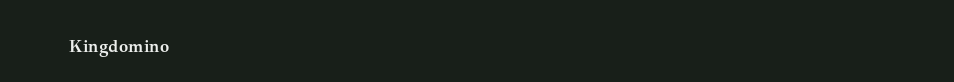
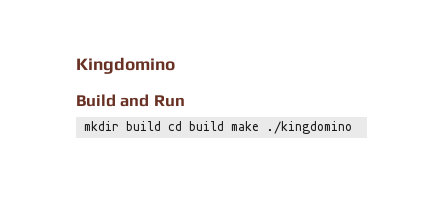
+ Build and Run
+ mkdir build cd build make ./kingdomino

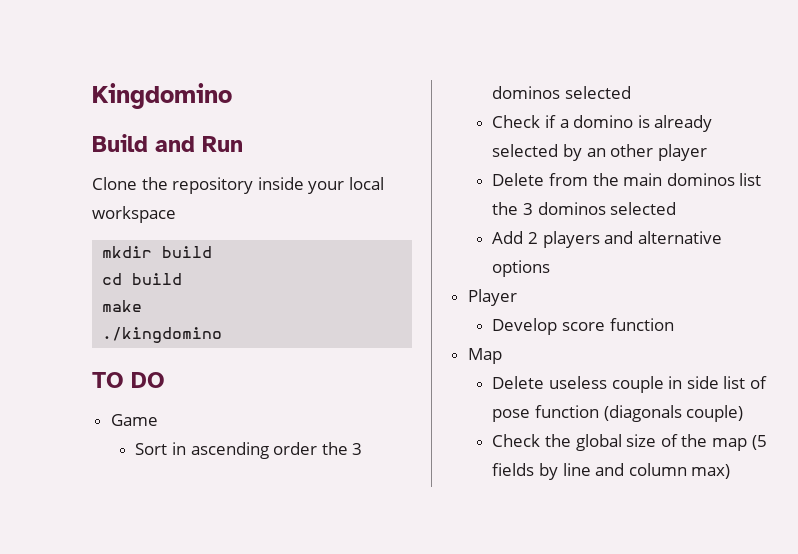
+ Clone the repository inside your local workspace
- mkdir build cd build make ./kingdomino
+ mkdir build
+ cd build
+ make
+ ./kingdomino
+ TO DO
+ Game
+ Sort in ascending order the 3 dominos selected
+ Check if a domino is already selected by an other player
+ Delete from the main dominos list the 3 dominos selected
+ Add 2 players and alternative options
+ Player
+ Develop score function
+ Map
+ Delete useless couple in side list of pose function (diagonals couple)
+ Check the global size of the map (5 fields by line and column max)

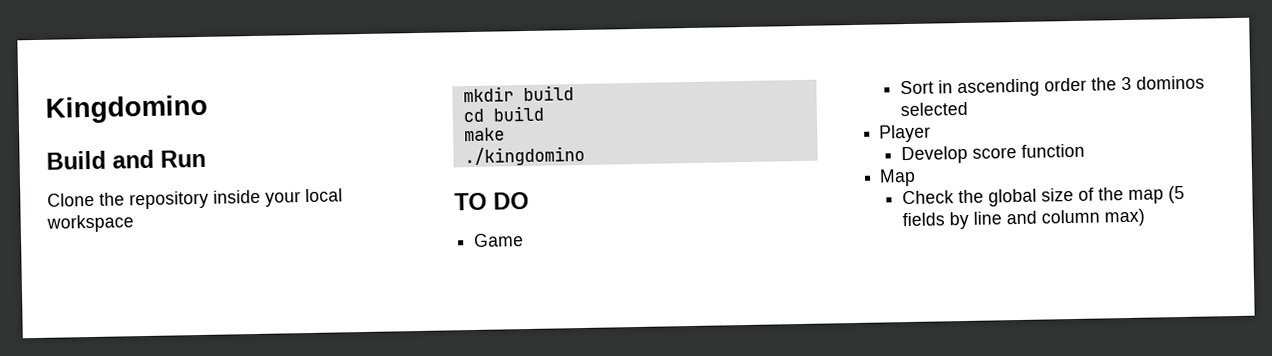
- Check if a domino is already selected by an other player
- Delete from the main dominos list the 3 dominos selected
- Add 2 players and alternative options
- Delete useless couple in side list of pose function (diagonals couple)

